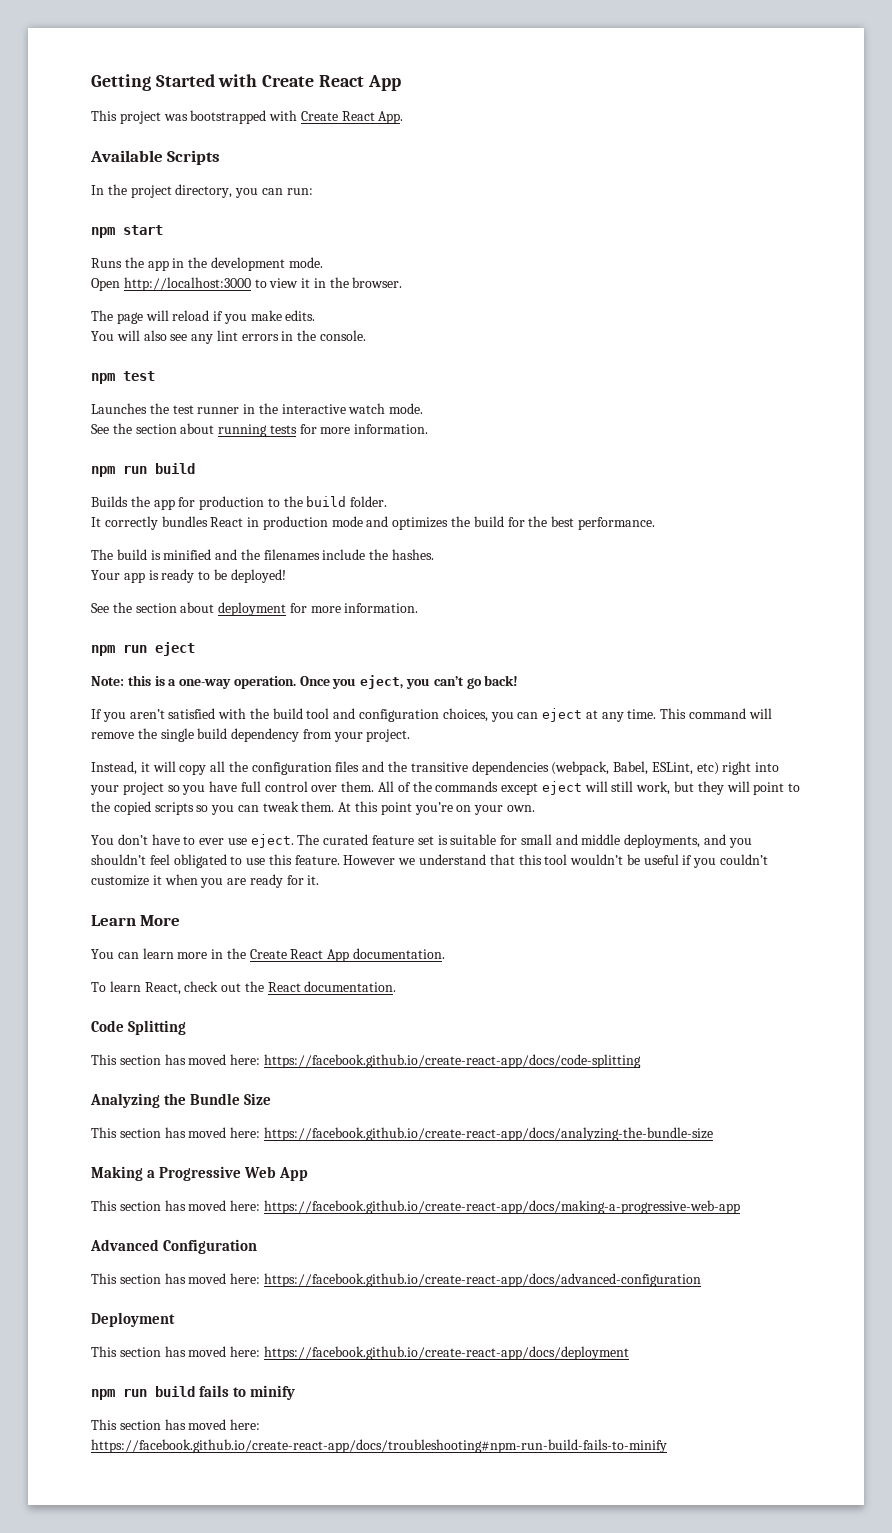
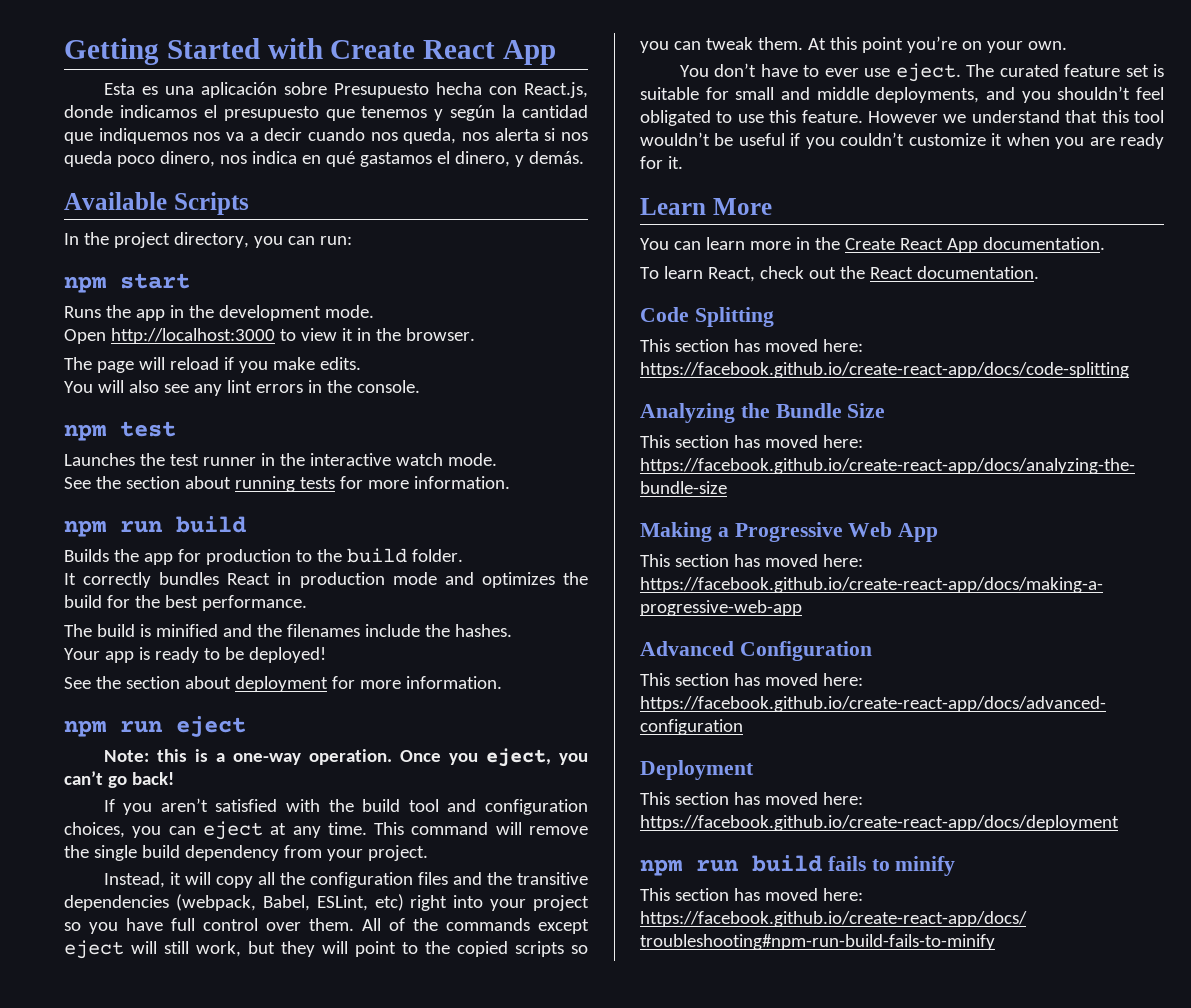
- This project was bootstrapped with Create React App.
+ Esta es una aplicación sobre Presupuesto hecha con React.js, donde indicamos el presupuesto que tenemos y según la cantidad que indiquemos nos va a decir cuando nos queda, nos alerta si nos queda poco dinero, nos indica en qué gastamos el dinero, y demás.

